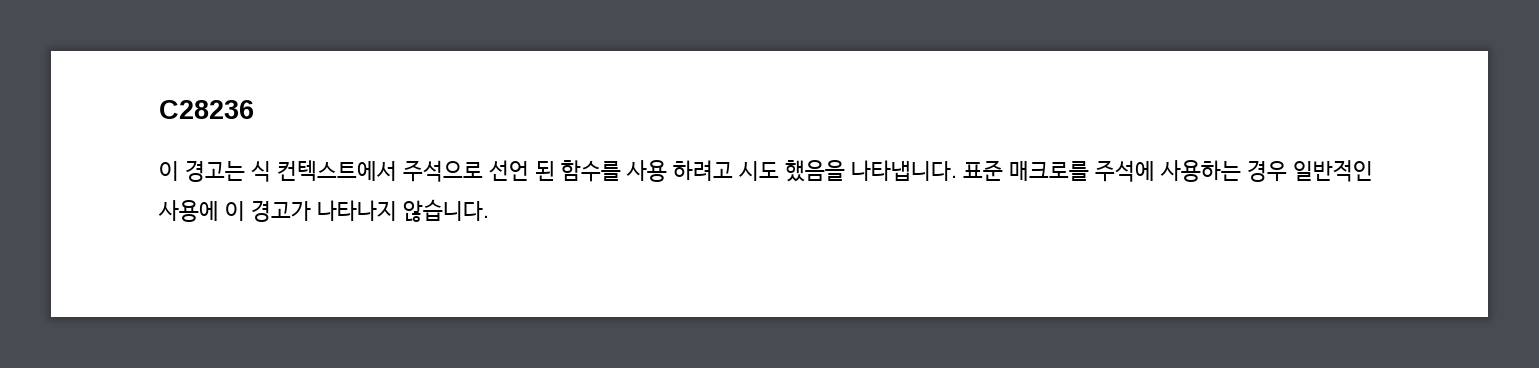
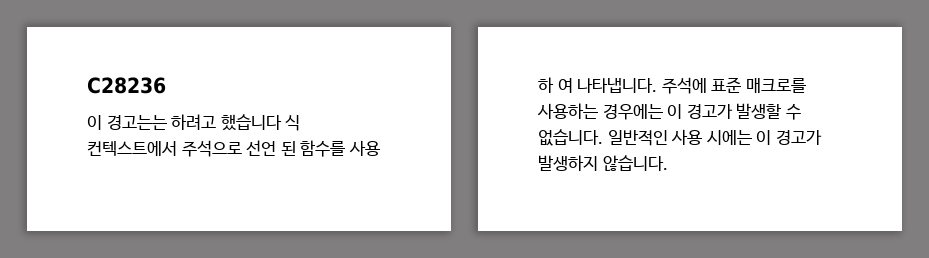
- 이 경고는 식 컨텍스트에서 주석으로 선언 된 함수를 사용 하려고 시도 했음을 나타냅니다. 표준 매크로를 주석에 사용하는 경우 일반적인 사용에 이 경고가 나타나지 않습니다.
+ 이 경고는는 하려고 했습니다 식 컨텍스트에서 주석으로 선언 된 함수를 사용 하 여 나타냅니다. 주석에 표준 매크로를 사용하는 경우에는 이 경고가 발생할 수 없습니다. 일반적인 사용 시에는 이 경고가 발생하지 않습니다.

